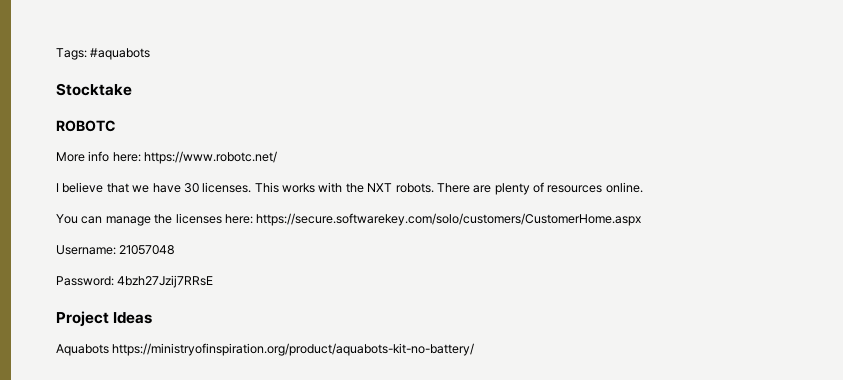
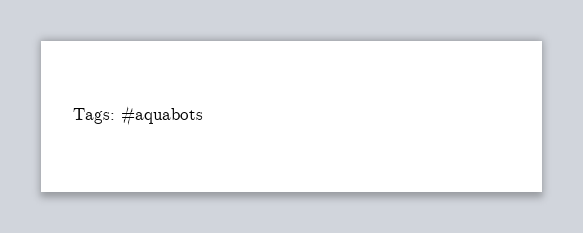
- Stocktake
- ROBOTC
- More info here: https://www.robotc.net/
- I believe that we have 30 licenses. This works with the NXT robots. There are plenty of resources online.
- You can manage the licenses here: https://secure.softwarekey.com/solo/customers/CustomerHome.aspx
- Username: 21057048
- Password: 4bzh27Jzij7RRsE
- Project Ideas
- Aquabots https://ministryofinspiration.org/product/aquabots-kit-no-battery/

